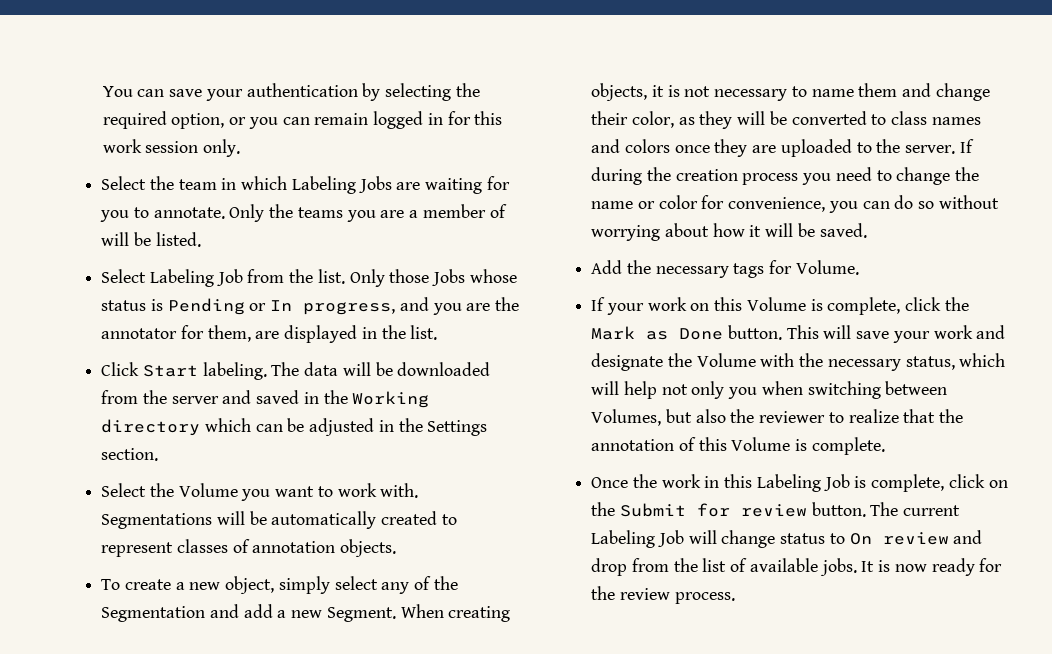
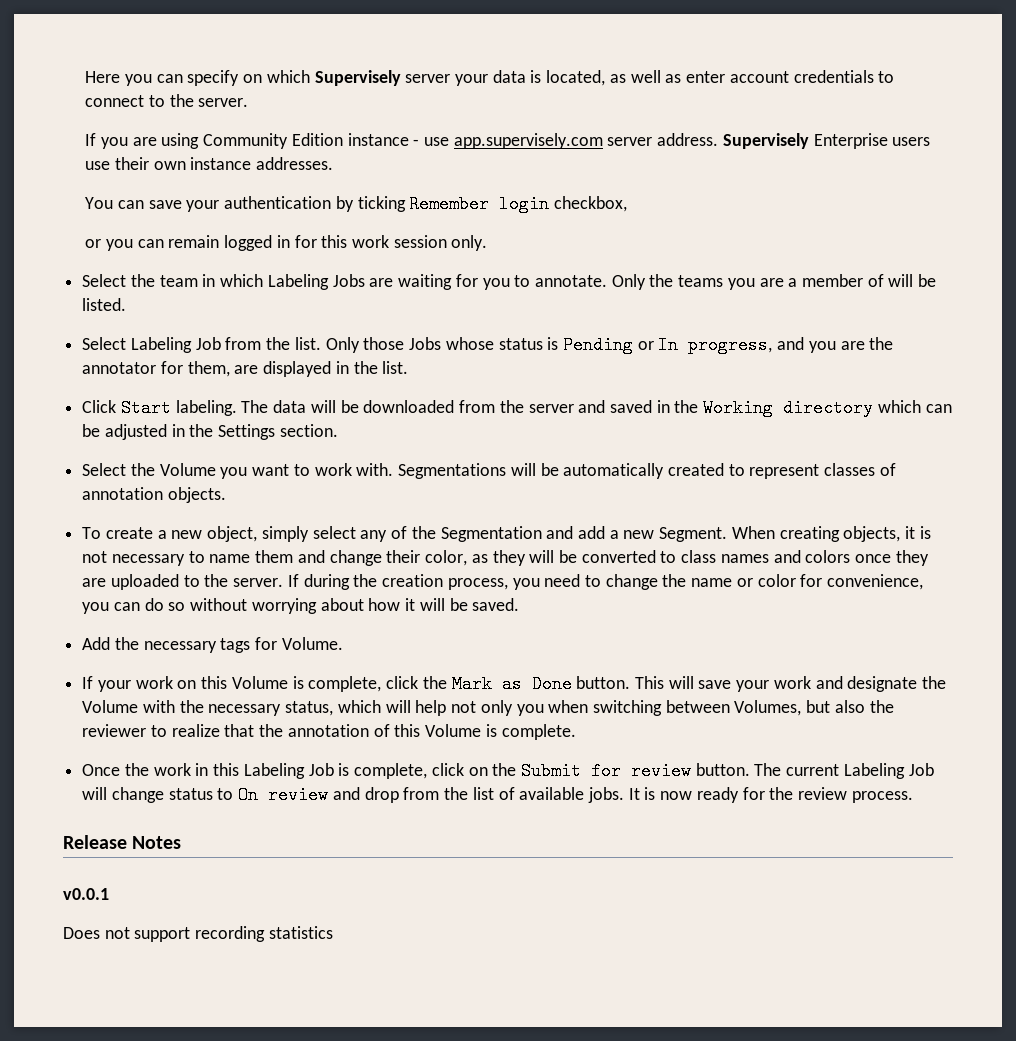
+ Here you can specify on which Supervisely server your data is located, as well as enter account credentials to connect to the server.
+ If you are using Community Edition instance - use app.supervisely.com server address. Supervisely Enterprise users use their own instance addresses.
- You can save your authentication by selecting the required option, or you can remain logged in for this work session only.
+ You can save your authentication by ticking Remember login checkbox,
+ or you can remain logged in for this work session only.
- If during the creation process you need to change the name or color for convenience, you can do so without worrying about how it will be saved.
+ If during the creation process, you need to change the name or color for convenience, you can do so without worrying about how it will be saved.
+ Release Notes
+ v0.0.1
+ Does not support recording statistics

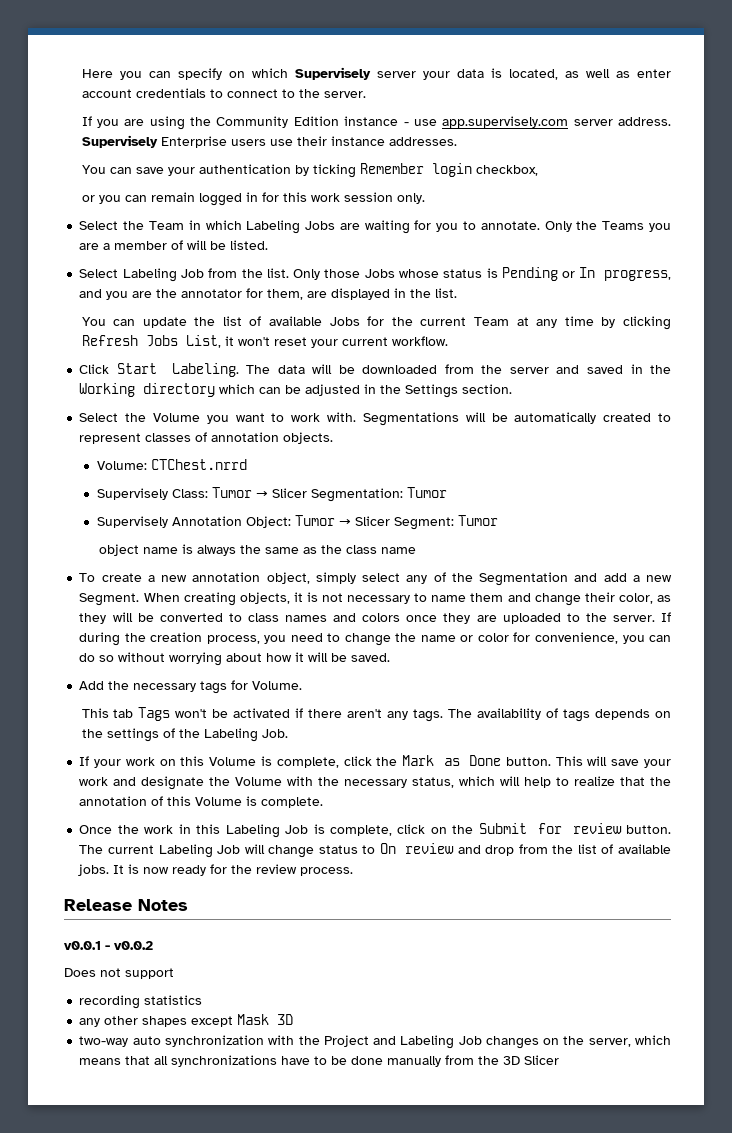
- If you are using Community Edition instance - use app.supervisely.com server address.
+ If you are using the Community Edition instance - use app.supervisely.com server address.
- Supervisely Enterprise users use their own instance addresses.
+ Supervisely Enterprise users use their instance addresses.
- Select the team in which Labeling Jobs are waiting for you to annotate.
+ Select the Team in which Labeling Jobs are waiting for you to annotate.
- Only the teams you are a member of will be listed.
+ Only the Teams you are a member of will be listed.
+ You can update the list of available Jobs for the current Team at any time by clicking Refresh Jobs List, it won't reset your current workflow.
- Click Start labeling.
+ Click Start Labeling.
+ Volume: CTChest.nrrd
+ Supervisely Class: Tumor → Slicer Segmentation: Tumor
+ Supervisely Annotation Object: Tumor → Slicer Segment: Tumor
+ object name is always the same as the class name
- To create a new object, simply select any of the Segmentation and add a new Segment.
+ To create a new annotation object, simply select any of the Segmentation and add a new Segment.
+ This tab Tags won't be activated if there aren't any tags. The availability of tags depends on the settings of the Labeling Job.
- This will save your work and designate the Volume with the necessary status, which will help not only you when switching between Volumes, but also the reviewer to realize that the annotation of this Volume is complete.
+ This will save your work and designate the Volume with the necessary status, which will help to realize that the annotation of this Volume is complete.
- v0.0.1
+ v0.0.1 - v0.0.2
- Does not support recording statistics
+ Does not support
+ recording statistics
+ any other shapes except Mask 3D
+ two-way auto synchronization with the Project and Labeling Job changes on the server, which means that all synchronizations have to be done manually from the 3D Slicer

